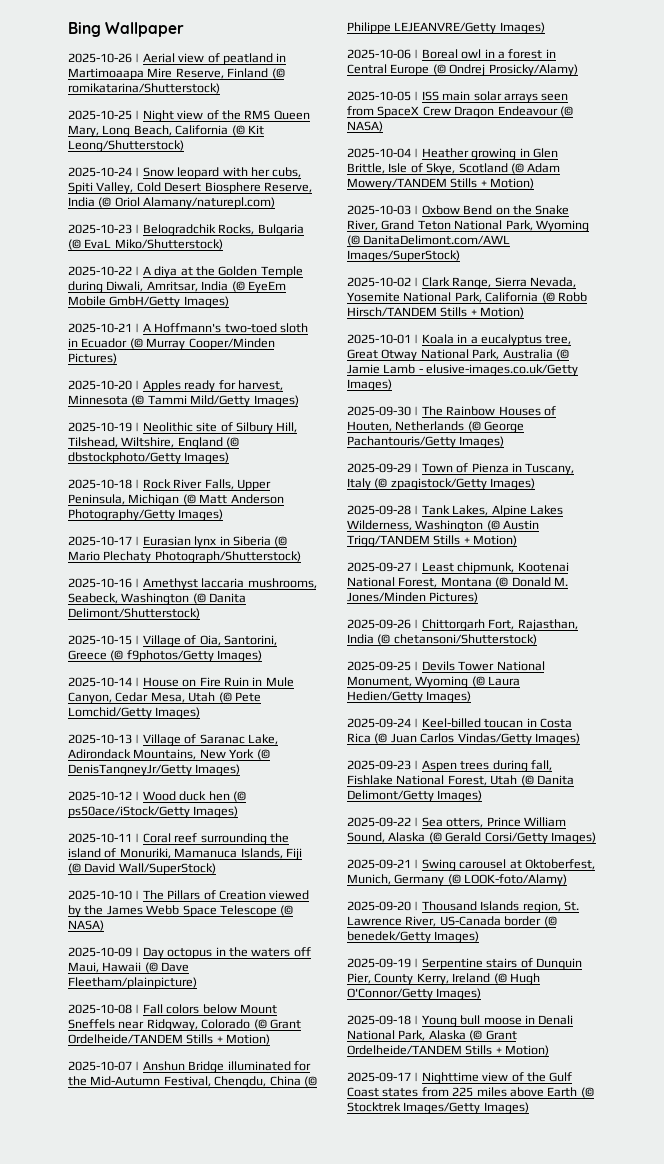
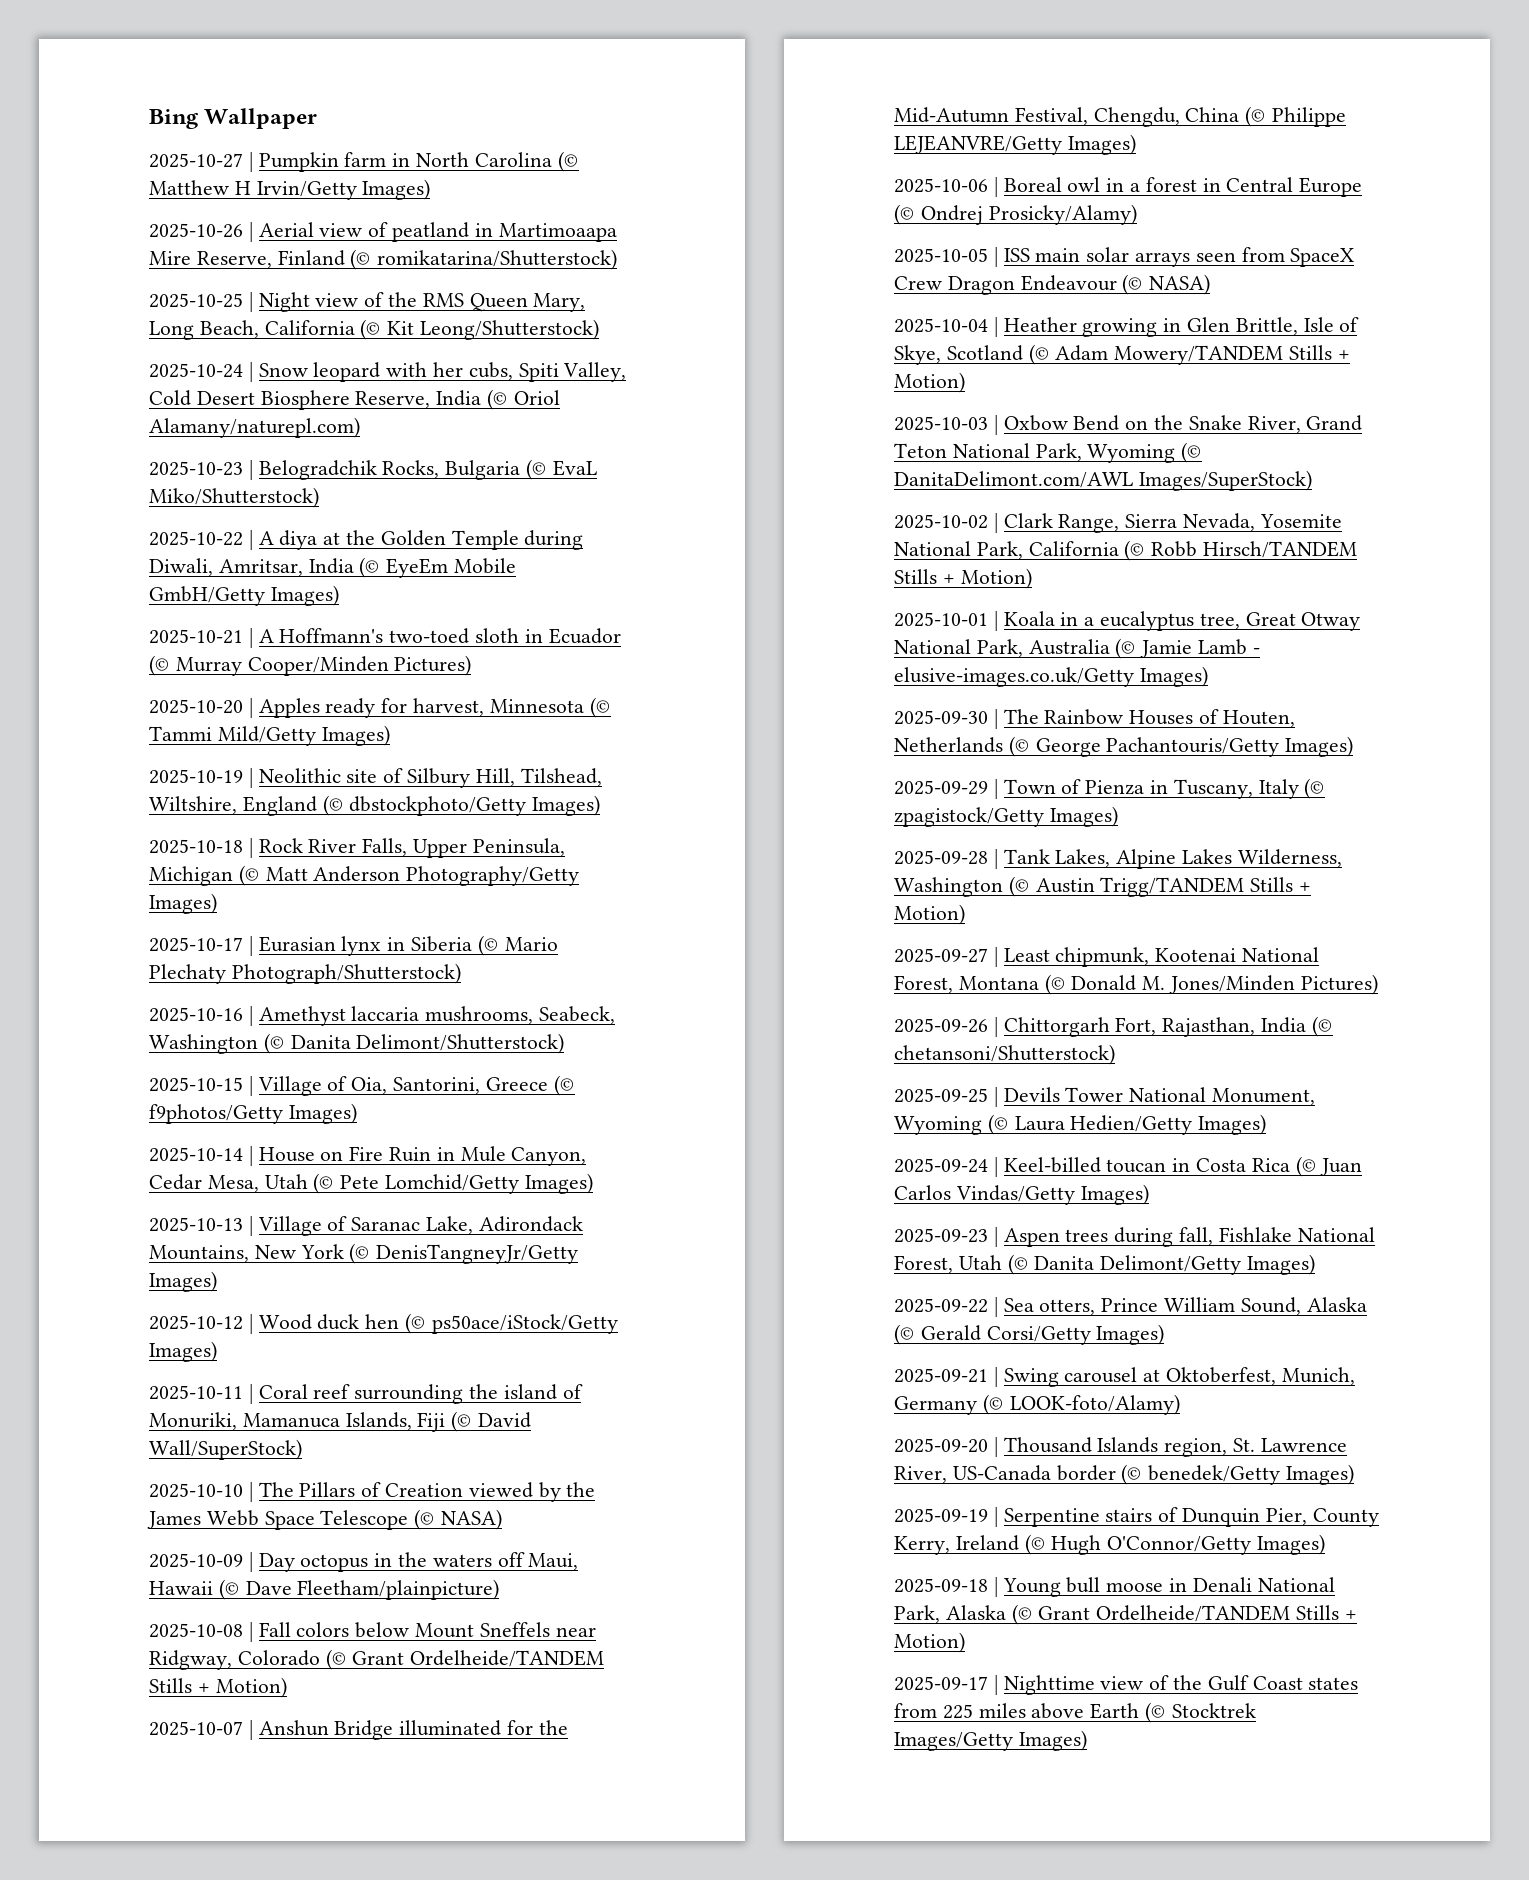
+ 2025-10-27 | Pumpkin farm in North Carolina (© Matthew H Irvin/Getty Images)

